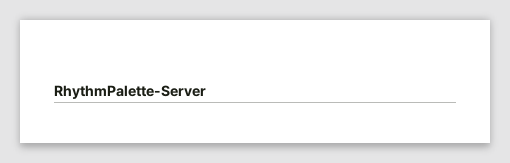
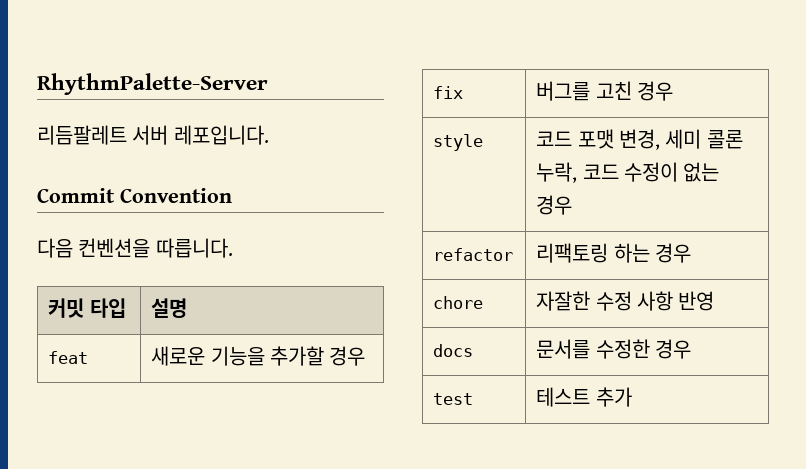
+ 리듬팔레트 서버 레포입니다.
+ Commit Convention
+ 다음 컨벤션을 따릅니다.
+ 커밋 타입 | 설명
+ feat | 새로운 기능을 추가할 경우
+ fix | 버그를 고친 경우
+ style | 코드 포맷 변경, 세미 콜론 누락, 코드 수정이 없는 경우
+ refactor | 리팩토링 하는 경우
+ chore | 자잘한 수정 사항 반영
+ docs | 문서를 수정한 경우
+ test | 테스트 추가

